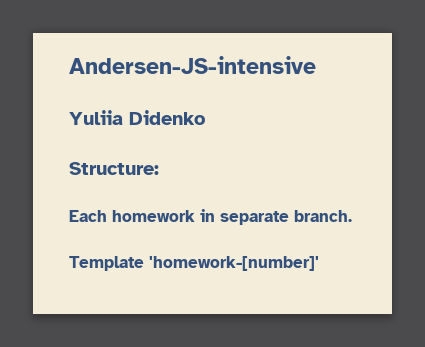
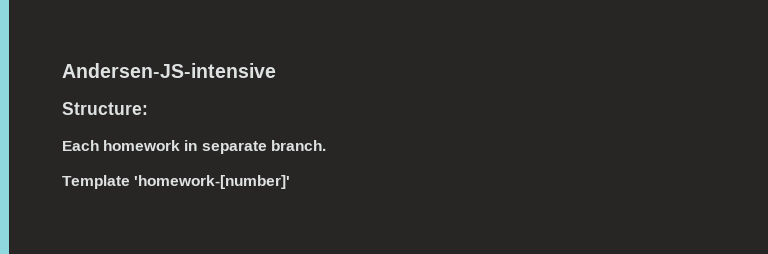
- Yuliia Didenko

